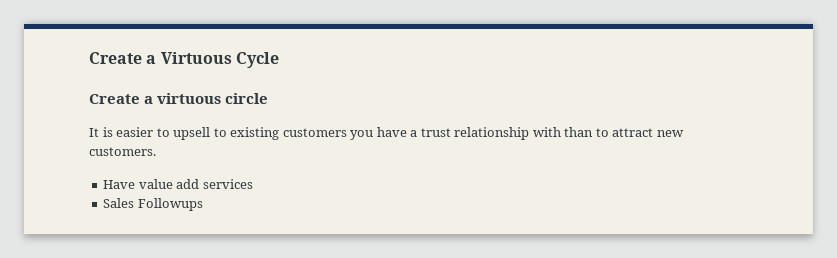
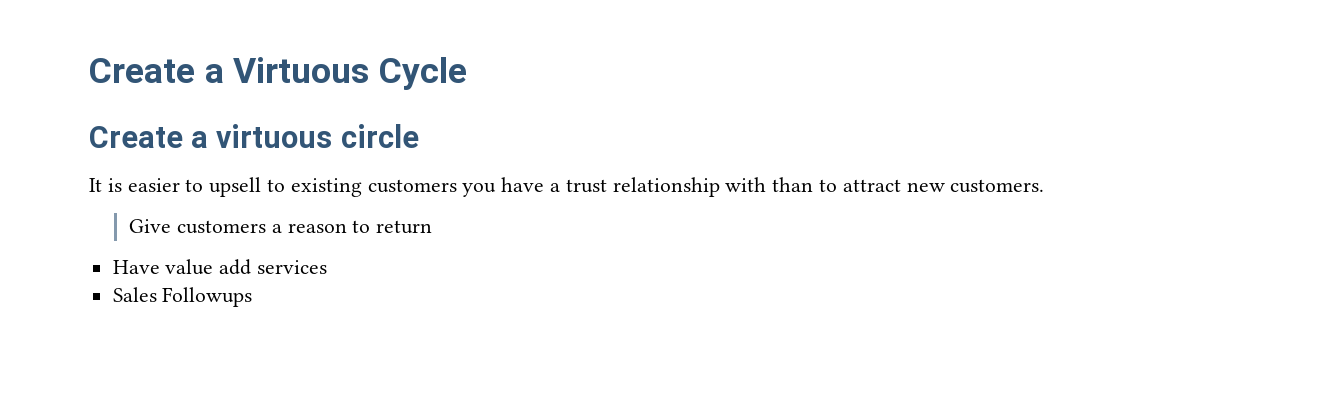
+ Give customers a reason to return

